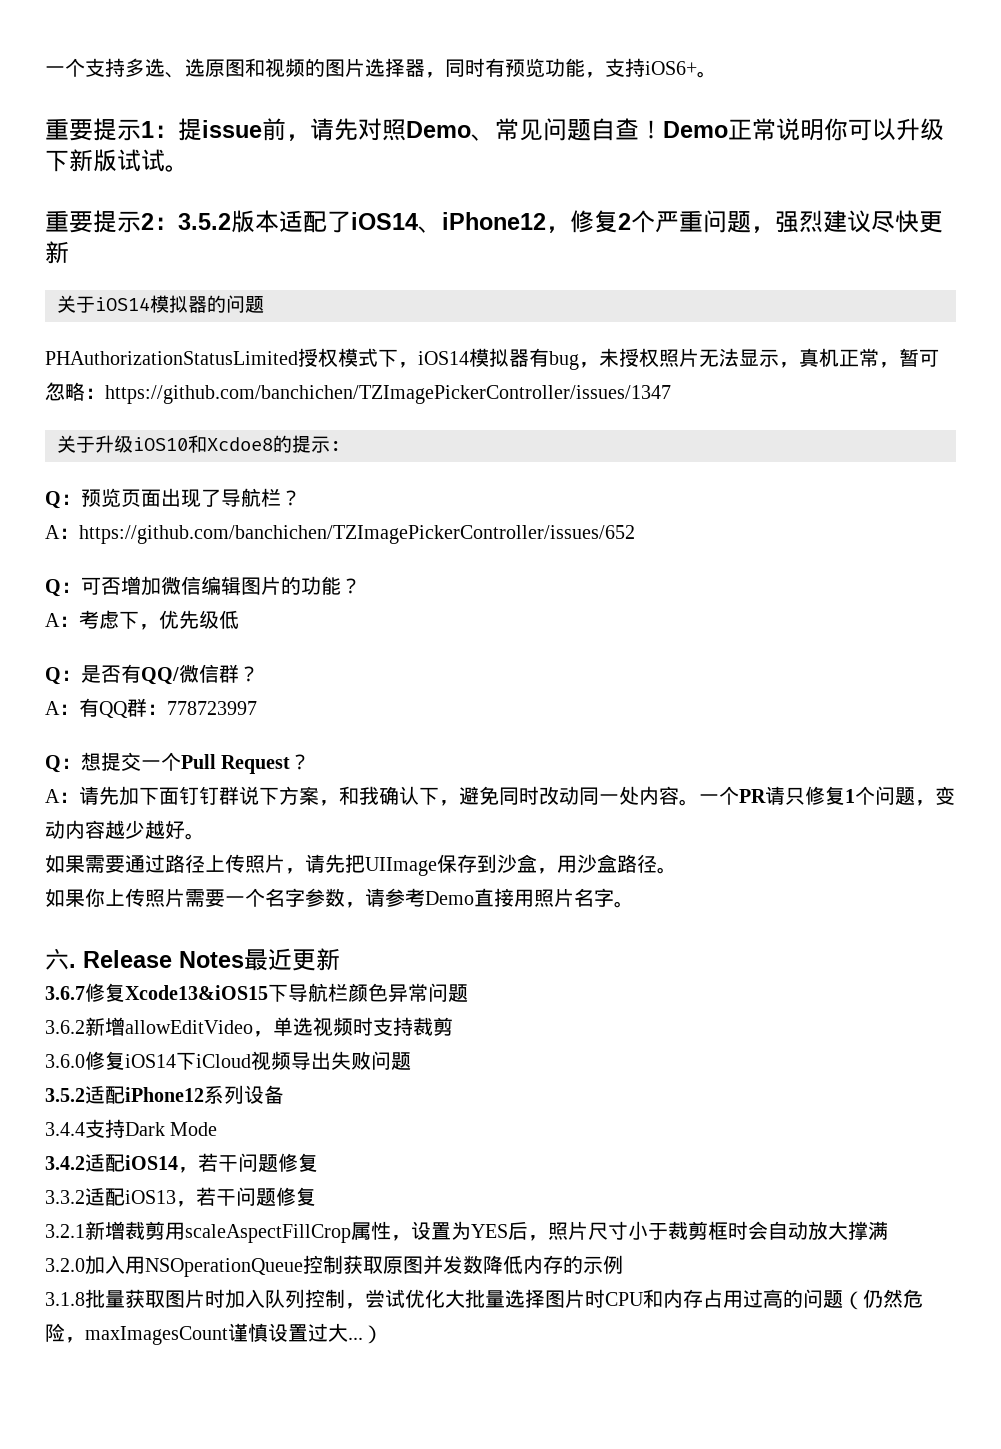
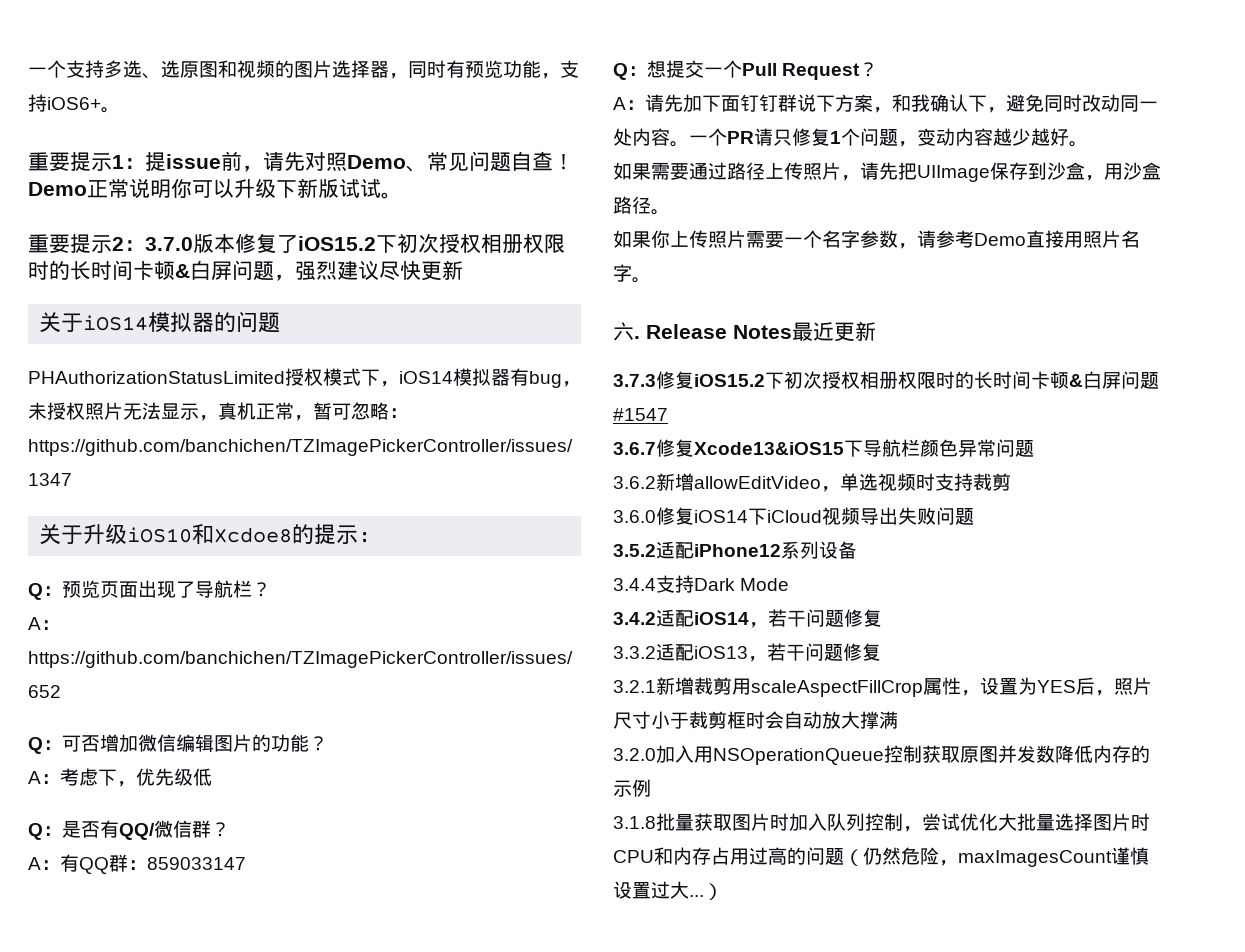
- 重要提示2：3.5.2版本适配了iOS14、iPhone12，修复2个严重问题，强烈建议尽快更新
+ 重要提示2：3.7.0版本修复了iOS15.2下初次授权相册权限时的长时间卡顿&白屏问题，强烈建议尽快更新
- A：有QQ群：778723997
+ A：有QQ群：859033147
+ 3.7.3修复iOS15.2下初次授权相册权限时的长时间卡顿&白屏问题#1547

